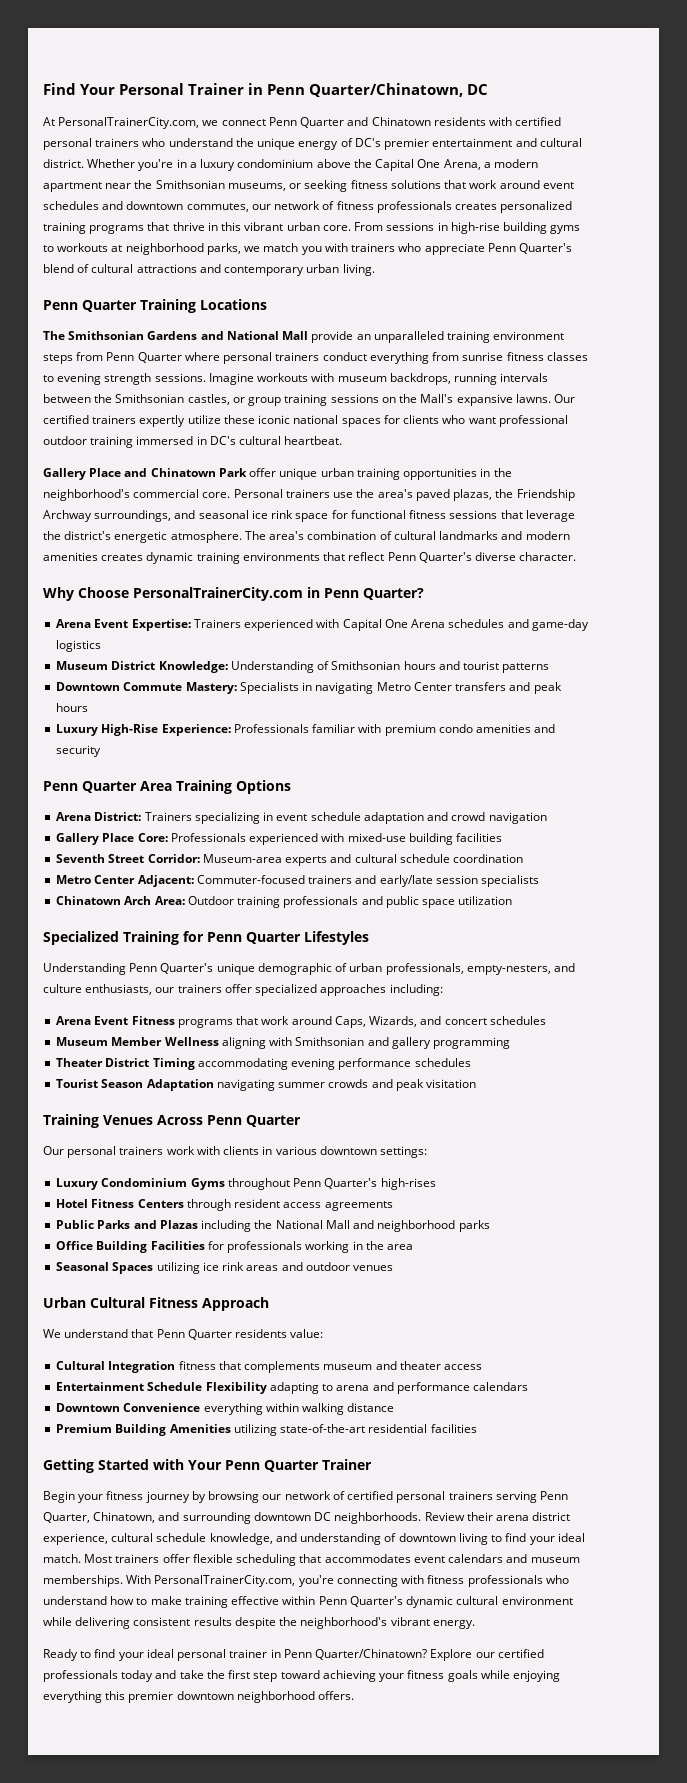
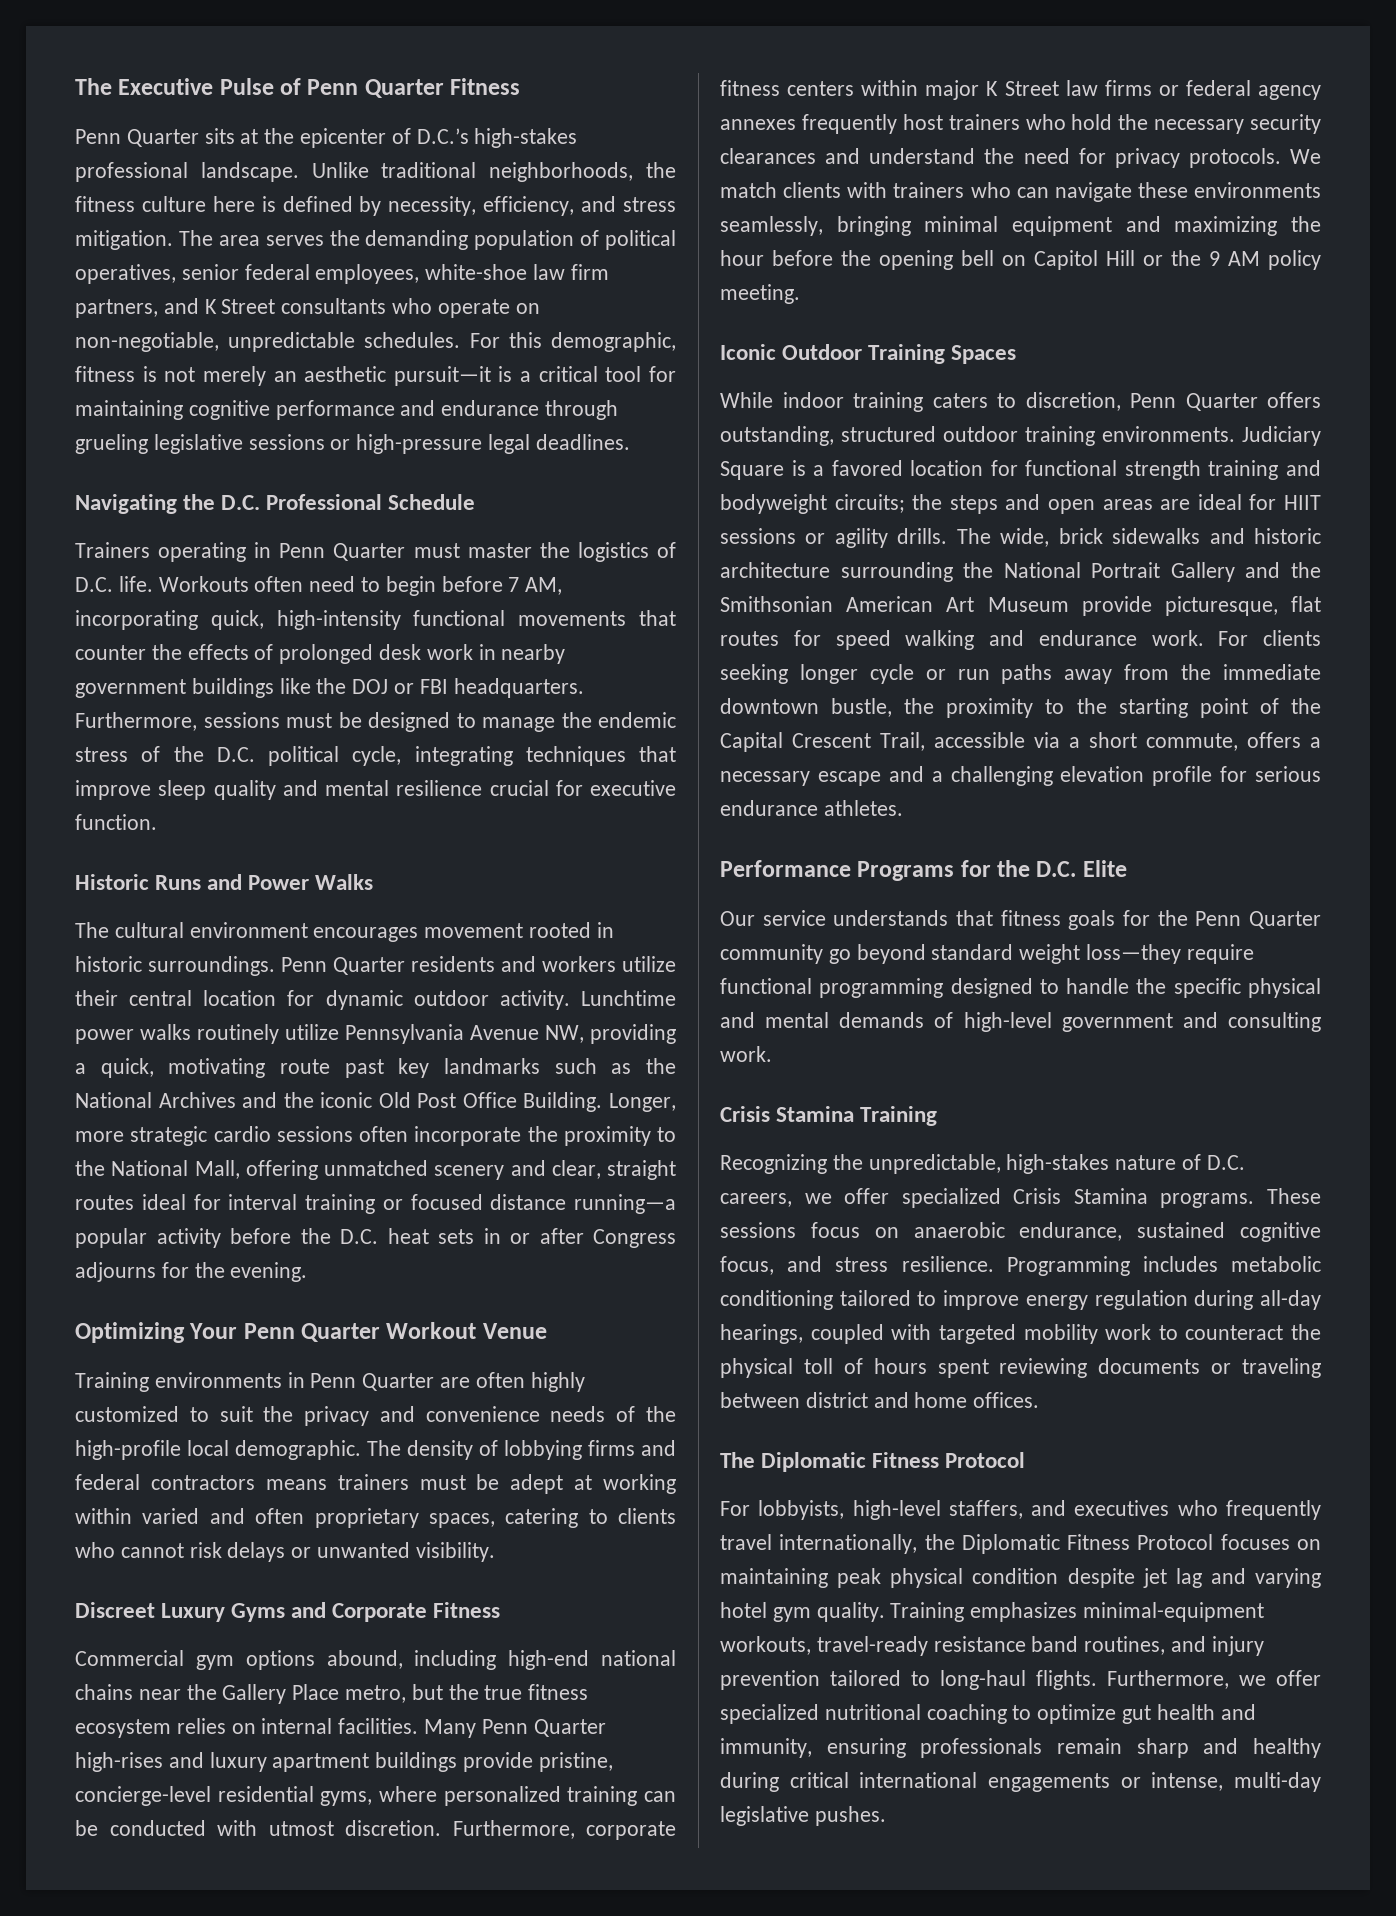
- Find Your Personal Trainer in Penn Quarter/Chinatown, DC
- At PersonalTrainerCity.com, we connect Penn Quarter and Chinatown residents with certified personal trainers who understand the unique energy of DC's premier entertainment and cultural district. Whether you're in a luxury condominium above the Capital One Arena, a modern apartment near the Smithsonian museums, or seeking fitness solutions that work around event schedules and downtown commutes, our network of fitness professionals creates personalized training programs that thrive in this vibrant urban core. From sessions in high-rise building gyms to workouts at neighborhood parks, we match you with trainers who appreciate Penn Quarter's blend of cultural attractions and contemporary urban living.
- Penn Quarter Training Locations
- The Smithsonian Gardens and National Mall provide an unparalleled training environment steps from Penn Quarter where personal trainers conduct everything from sunrise fitness classes to evening strength sessions. Imagine workouts with museum backdrops, running intervals between the Smithsonian castles, or group training sessions on the Mall's expansive lawns. Our certified trainers expertly utilize these iconic national spaces for clients who want professional outdoor training immersed in DC's cultural heartbeat.
- Gallery Place and Chinatown Park offer unique urban training opportunities in the neighborhood's commercial core. Personal trainers use the area's paved plazas, the Friendship Archway surroundings, and seasonal ice rink space for functional fitness sessions that leverage the district's energetic atmosphere. The area's combination of cultural landmarks and modern amenities creates dynamic training environments that reflect Penn Quarter's diverse character.
- Why Choose PersonalTrainerCity.com in Penn Quarter?
- Arena Event Expertise: Trainers experienced with Capital One Arena schedules and game-day logistics
- Museum District Knowledge: Understanding of Smithsonian hours and tourist patterns
- Downtown Commute Mastery: Specialists in navigating Metro Center transfers and peak hours
- Luxury High-Rise Experience: Professionals familiar with premium condo amenities and security
- Penn Quarter Area Training Options
- Arena District: Trainers specializing in event schedule adaptation and crowd navigation
- Gallery Place Core: Professionals experienced with mixed-use building facilities
- Seventh Street Corridor: Museum-area experts and cultural schedule coordination
- Metro Center Adjacent: Commuter-focused trainers and early/late session specialists
- Chinatown Arch Area: Outdoor training professionals and public space utilization
- Specialized Training for Penn Quarter Lifestyles
- Understanding Penn Quarter's unique demographic of urban professionals, empty-nesters, and culture enthusiasts, our trainers offer specialized approaches including:
- Arena Event Fitness programs that work around Caps, Wizards, and concert schedules
- Museum Member Wellness aligning with Smithsonian and gallery programming
- Theater District Timing accommodating evening performance schedules
- Tourist Season Adaptation navigating summer crowds and peak visitation
- Training Venues Across Penn Quarter
- Our personal trainers work with clients in various downtown settings:
- Luxury Condominium Gyms throughout Penn Quarter's high-rises
- Hotel Fitness Centers through resident access agreements
- Public Parks and Plazas including the National Mall and neighborhood parks
- Office Building Facilities for professionals working in the area
- Seasonal Spaces utilizing ice rink areas and outdoor venues
- Urban Cultural Fitness Approach
- We understand that Penn Quarter residents value:
- Cultural Integration fitness that complements museum and theater access
- Entertainment Schedule Flexibility adapting to arena and performance calendars
- Downtown Convenience everything within walking distance
- Premium Building Amenities utilizing state-of-the-art residential facilities
- Getting Started with Your Penn Quarter Trainer
- Begin your fitness journey by browsing our network of certified personal trainers serving Penn Quarter, Chinatown, and surrounding downtown DC neighborhoods. Review their arena district experience, cultural schedule knowledge, and understanding of downtown living to find your ideal match. Most trainers offer flexible scheduling that accommodates event calendars and museum memberships. With PersonalTrainerCity.com, you're connecting with fitness professionals who understand how to make training effective within Penn Quarter's dynamic cultural environment while delivering consistent results despite the neighborhood's vibrant energy.
- Ready to find your ideal personal trainer in Penn Quarter/Chinatown? Explore our certified professionals today and take the first step toward achieving your fitness goals while enjoying everything this premier downtown neighborhood offers.
+ The Executive Pulse of Penn Quarter Fitness
+ Penn Quarter sits at the epicenter of D.C.’s high-stakes professional landscape. Unlike traditional neighborhoods, the fitness culture here is defined by necessity, efficiency, and stress mitigation. The area serves the demanding population of political operatives, senior federal employees, white-shoe law firm partners, and K Street consultants who operate on non-negotiable, unpredictable schedules. For this demographic, fitness is not merely an aesthetic pursuit—it is a critical tool for maintaining cognitive performance and endurance through grueling legislative sessions or high-pressure legal deadlines.
+ Navigating the D.C. Professional Schedule
+ Trainers operating in Penn Quarter must master the logistics of D.C. life. Workouts often need to begin before 7 AM, incorporating quick, high-intensity functional movements that counter the effects of prolonged desk work in nearby government buildings like the DOJ or FBI headquarters. Furthermore, sessions must be designed to manage the endemic stress of the D.C. political cycle, integrating techniques that improve sleep quality and mental resilience crucial for executive function.
+ Historic Runs and Power Walks
+ The cultural environment encourages movement rooted in historic surroundings. Penn Quarter residents and workers utilize their central location for dynamic outdoor activity. Lunchtime power walks routinely utilize Pennsylvania Avenue NW, providing a quick, motivating route past key landmarks such as the National Archives and the iconic Old Post Office Building. Longer, more strategic cardio sessions often incorporate the proximity to the National Mall, offering unmatched scenery and clear, straight routes ideal for interval training or focused distance running—a popular activity before the D.C. heat sets in or after Congress adjourns for the evening.
+ Optimizing Your Penn Quarter Workout Venue
+ Training environments in Penn Quarter are often highly customized to suit the privacy and convenience needs of the high-profile local demographic. The density of lobbying firms and federal contractors means trainers must be adept at working within varied and often proprietary spaces, catering to clients who cannot risk delays or unwanted visibility.
+ Discreet Luxury Gyms and Corporate Fitness
+ Commercial gym options abound, including high-end national chains near the Gallery Place metro, but the true fitness ecosystem relies on internal facilities. Many Penn Quarter high-rises and luxury apartment buildings provide pristine, concierge-level residential gyms, where personalized training can be conducted with utmost discretion. Furthermore, corporate fitness centers within major K Street law firms or federal agency annexes frequently host trainers who hold the necessary security clearances and understand the need for privacy protocols. We match clients with trainers who can navigate these environments seamlessly, bringing minimal equipment and maximizing the hour before the opening bell on Capitol Hill or the 9 AM policy meeting.
+ Iconic Outdoor Training Spaces
+ While indoor training caters to discretion, Penn Quarter offers outstanding, structured outdoor training environments. Judiciary Square is a favored location for functional strength training and bodyweight circuits; the steps and open areas are ideal for HIIT sessions or agility drills. The wide, brick sidewalks and historic architecture surrounding the National Portrait Gallery and the Smithsonian American Art Museum provide picturesque, flat routes for speed walking and endurance work. For clients seeking longer cycle or run paths away from the immediate downtown bustle, the proximity to the starting point of the Capital Crescent Trail, accessible via a short commute, offers a necessary escape and a challenging elevation profile for serious endurance athletes.
+ Performance Programs for the D.C. Elite
+ Our service understands that fitness goals for the Penn Quarter community go beyond standard weight loss—they require functional programming designed to handle the specific physical and mental demands of high-level government and consulting work.
+ Crisis Stamina Training
+ Recognizing the unpredictable, high-stakes nature of D.C. careers, we offer specialized Crisis Stamina programs. These sessions focus on anaerobic endurance, sustained cognitive focus, and stress resilience. Programming includes metabolic conditioning tailored to improve energy regulation during all-day hearings, coupled with targeted mobility work to counteract the physical toll of hours spent reviewing documents or traveling between district and home offices.
+ The Diplomatic Fitness Protocol
+ For lobbyists, high-level staffers, and executives who frequently travel internationally, the Diplomatic Fitness Protocol focuses on maintaining peak physical condition despite jet lag and varying hotel gym quality. Training emphasizes minimal-equipment workouts, travel-ready resistance band routines, and injury prevention tailored to long-haul flights. Furthermore, we offer specialized nutritional coaching to optimize gut health and immunity, ensuring professionals remain sharp and healthy during critical international engagements or intense, multi-day legislative pushes.

